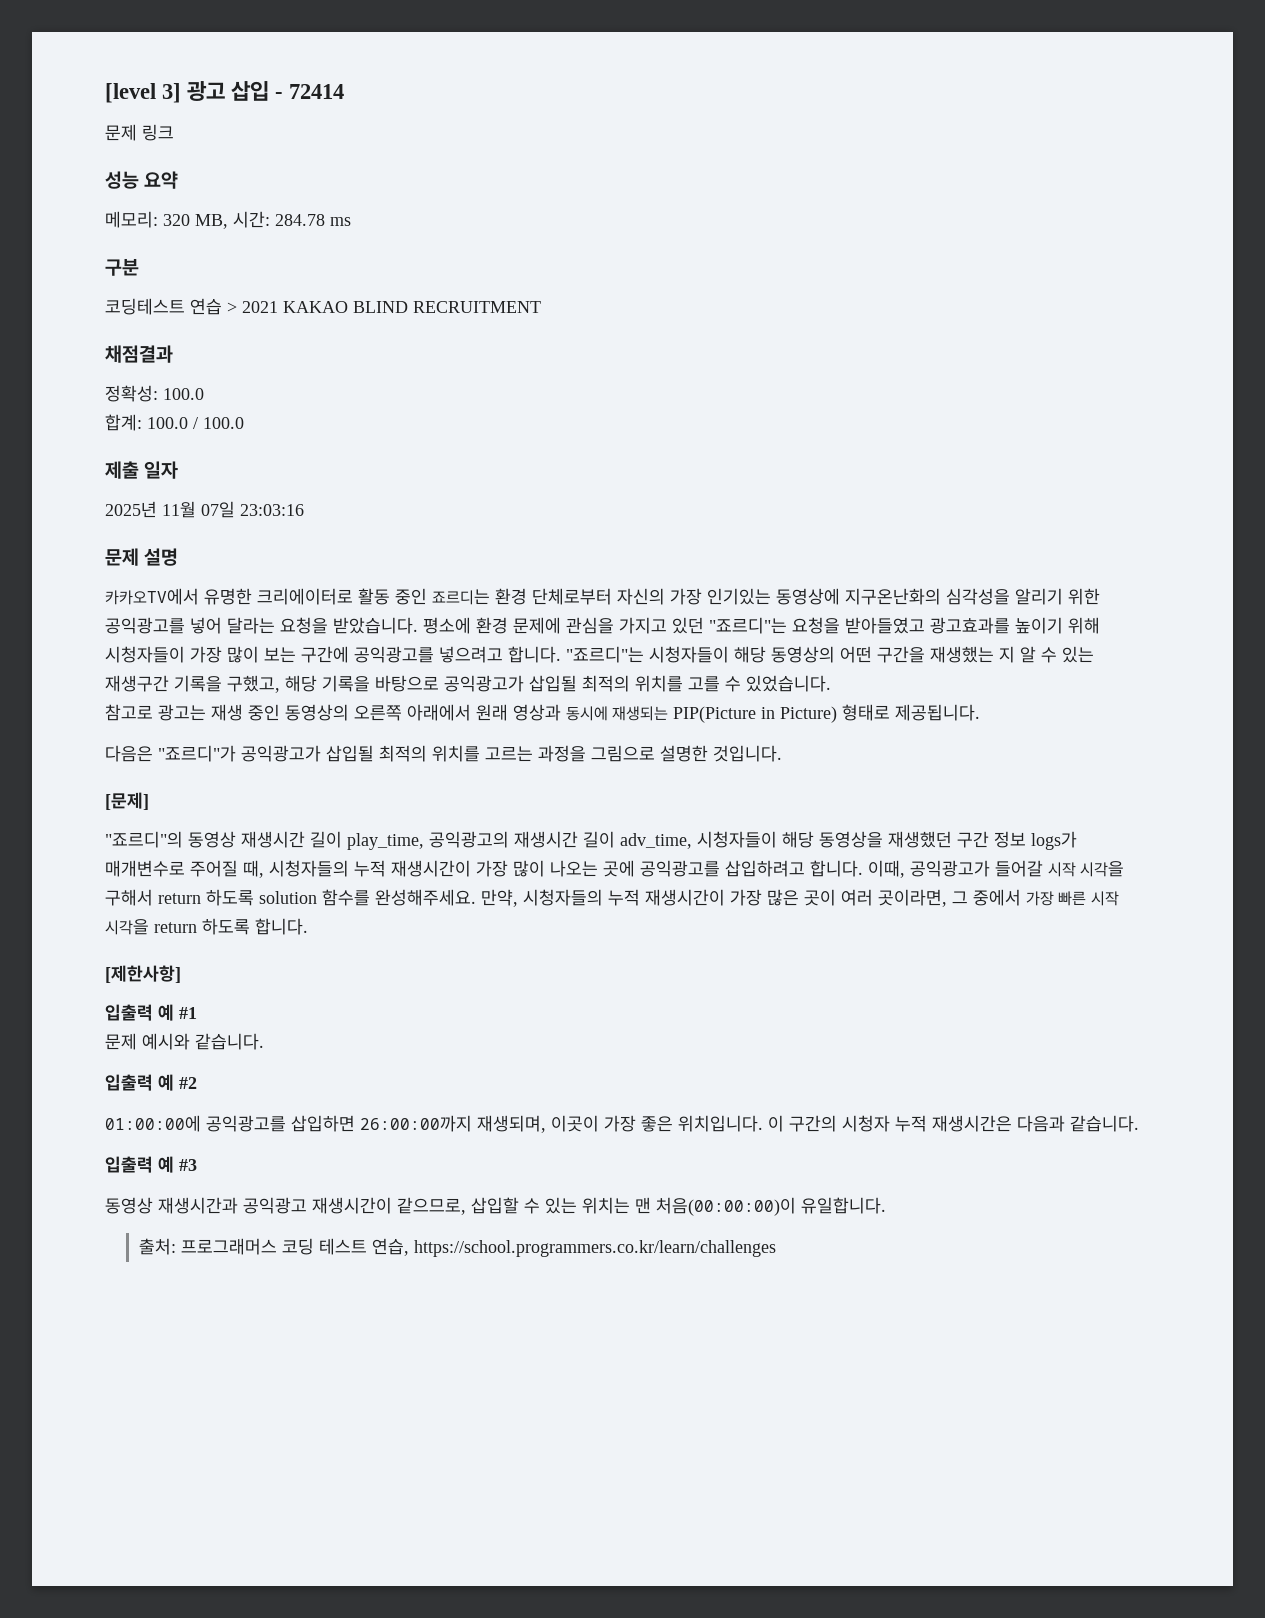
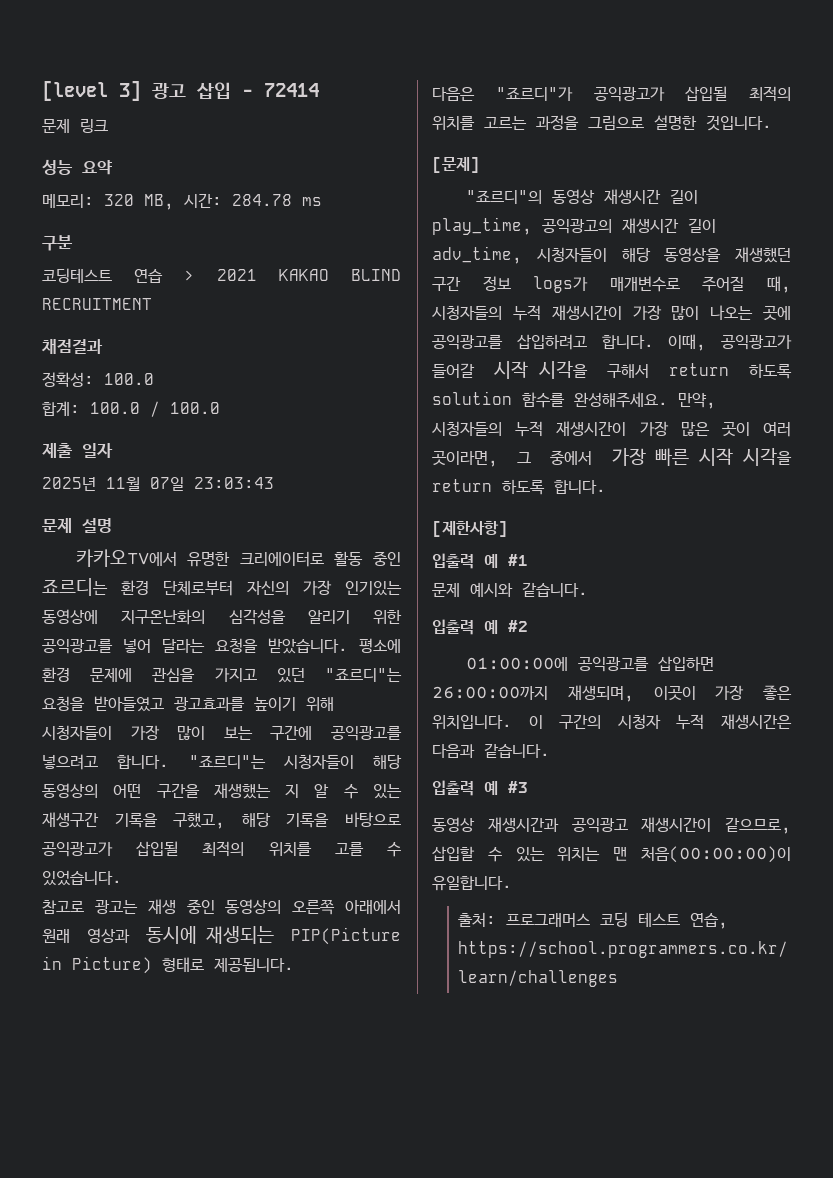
- 2025년 11월 07일 23:03:16
+ 2025년 11월 07일 23:03:43

